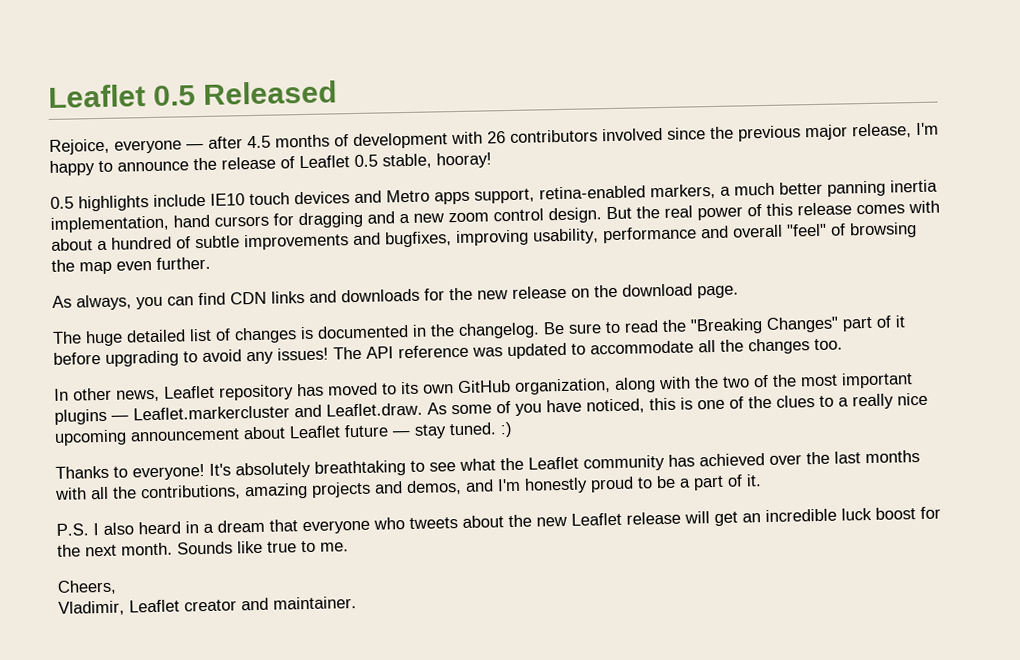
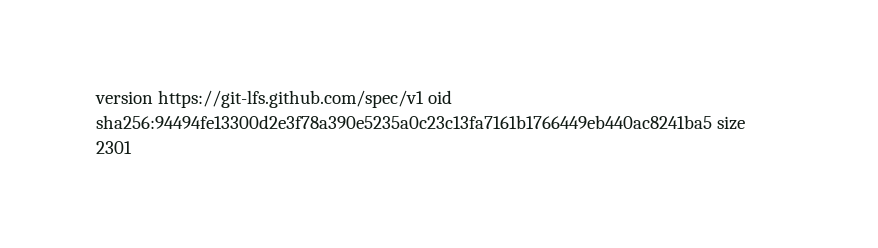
- Leaflet 0.5 Released
- Rejoice, everyone — after 4.5 months of development with 26 contributors involved since the previous major release, I'm happy to announce the release of Leaflet 0.5 stable, hooray!
- 0.5 highlights include IE10 touch devices and Metro apps support, retina-enabled markers, a much better panning inertia implementation, hand cursors for dragging and a new zoom control design. But the real power of this release comes with about a hundred of subtle improvements and bugfixes, improving usability, performance and overall "feel" of browsing the map even further.
- As always, you can find CDN links and downloads for the new release on the download page.
- The huge detailed list of changes is documented in the changelog. Be sure to read the "Breaking Changes" part of it before upgrading to avoid any issues! The API reference was updated to accommodate all the changes too.
- In other news, Leaflet repository has moved to its own GitHub organization, along with the two of the most important plugins — Leaflet.markercluster and Leaflet.draw. As some of you have noticed, this is one of the clues to a really nice upcoming announcement about Leaflet future — stay tuned. :)
- Thanks to everyone! It's absolutely breathtaking to see what the Leaflet community has achieved over the last months with all the contributions, amazing projects and demos, and I'm honestly proud to be a part of it.
- P.S. I also heard in a dream that everyone who tweets about the new Leaflet release will get an incredible luck boost for the next month. Sounds like true to me.
- Cheers,
- Vladimir, Leaflet creator and maintainer.
+ version https://git-lfs.github.com/spec/v1 oid sha256:94494fe13300d2e3f78a390e5235a0c23c13fa7161b1766449eb440ac8241ba5 size 2301

